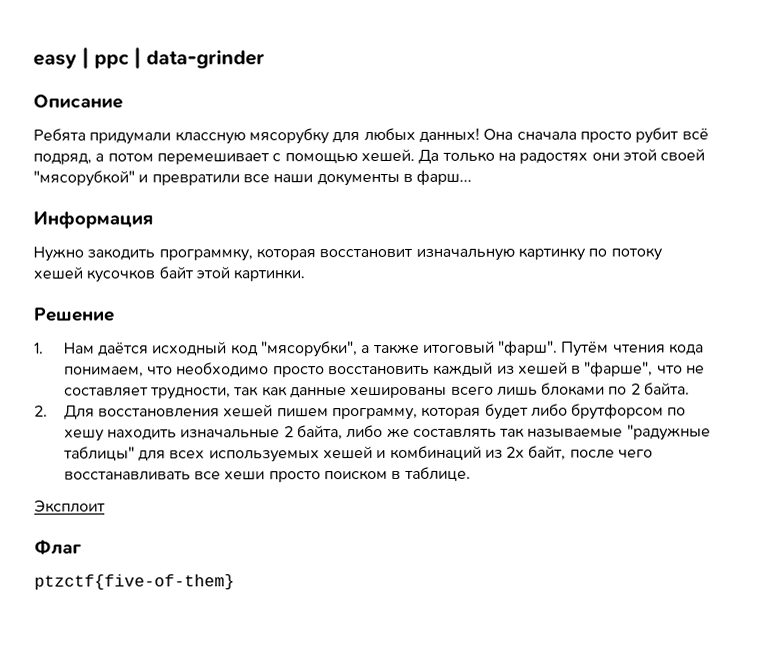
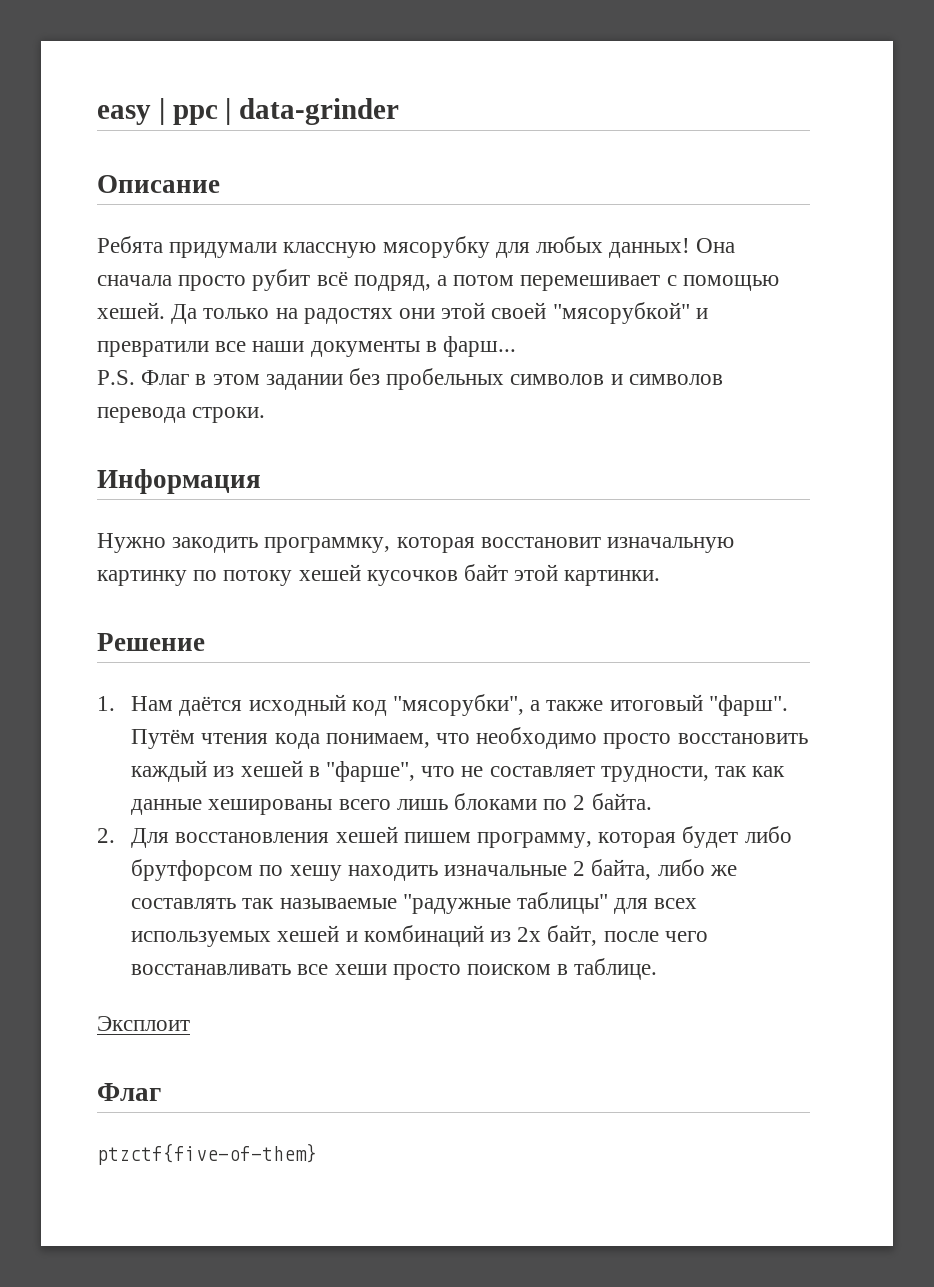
+ P.S. Флаг в этом задании без пробельных символов и символов перевода строки.

